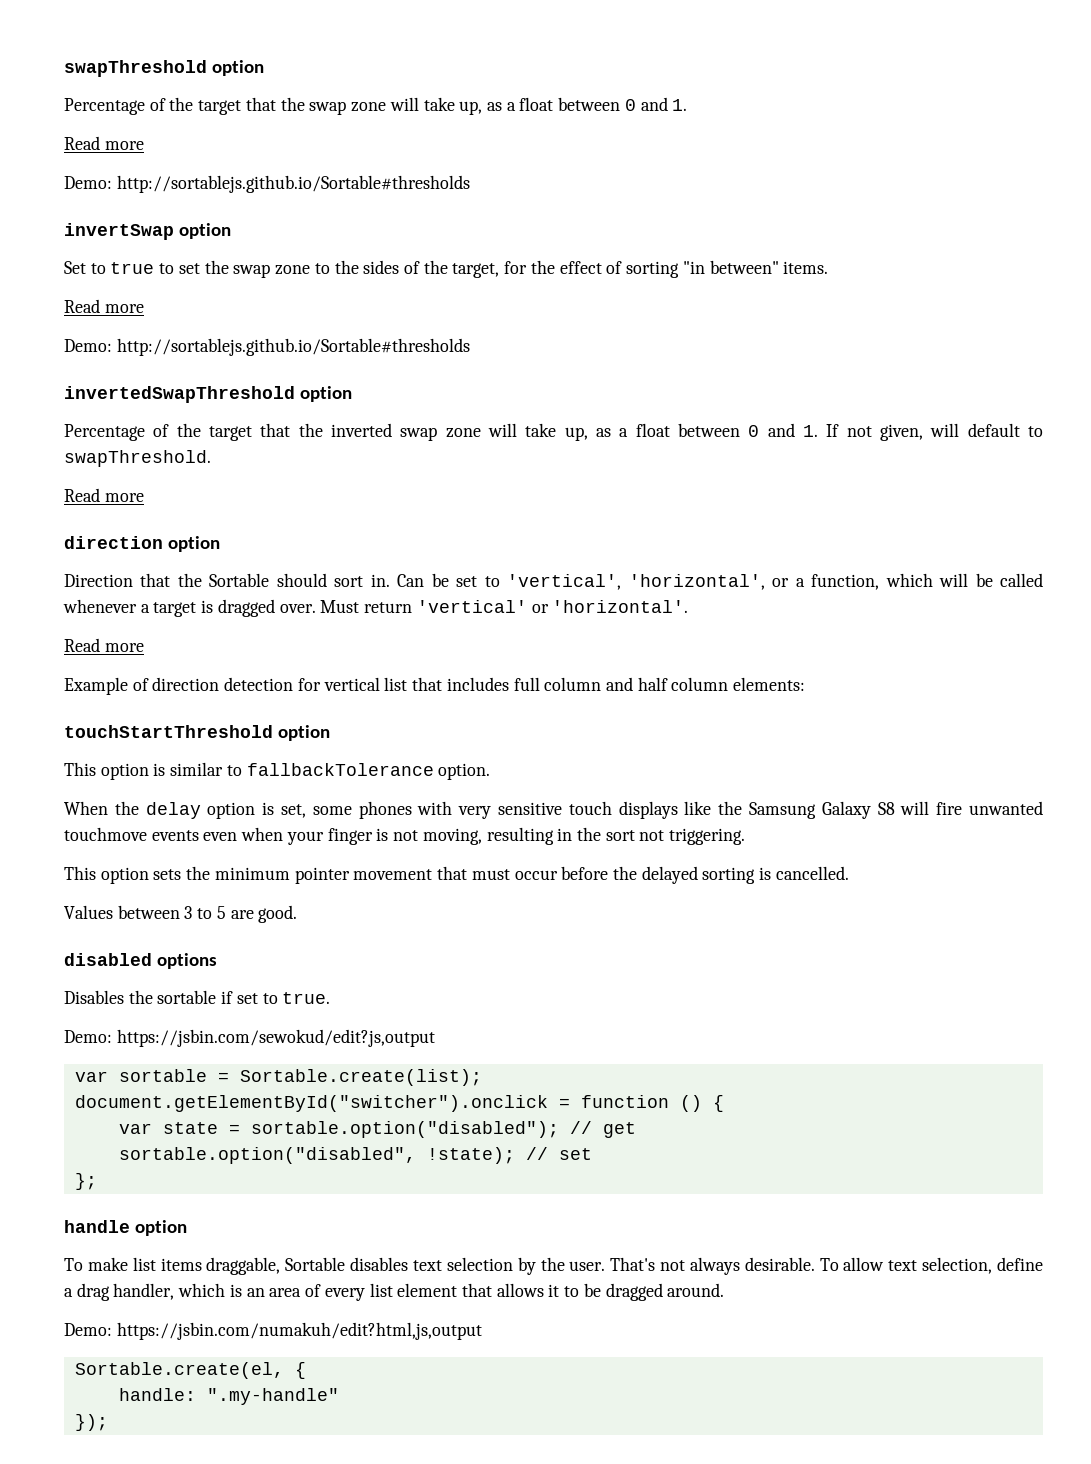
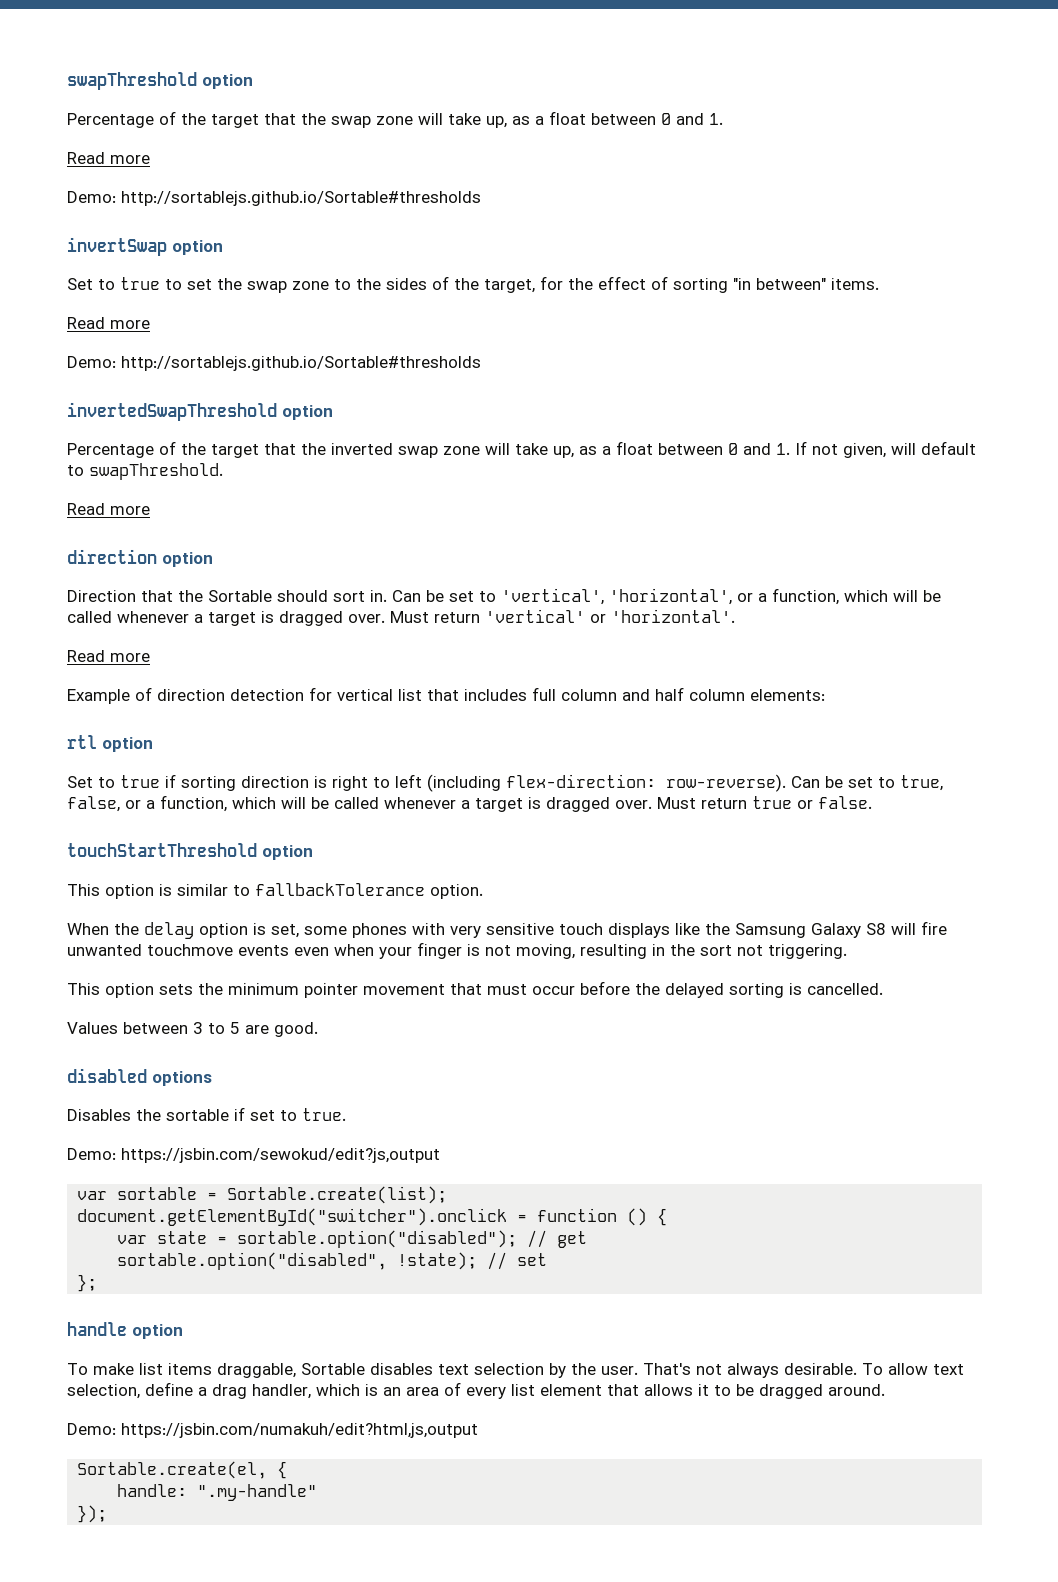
+ rtl option
+ Set to true if sorting direction is right to left (including flex-direction: row-reverse). Can be set to true, false, or a function, which will be called whenever a target is dragged over. Must return true or false.

